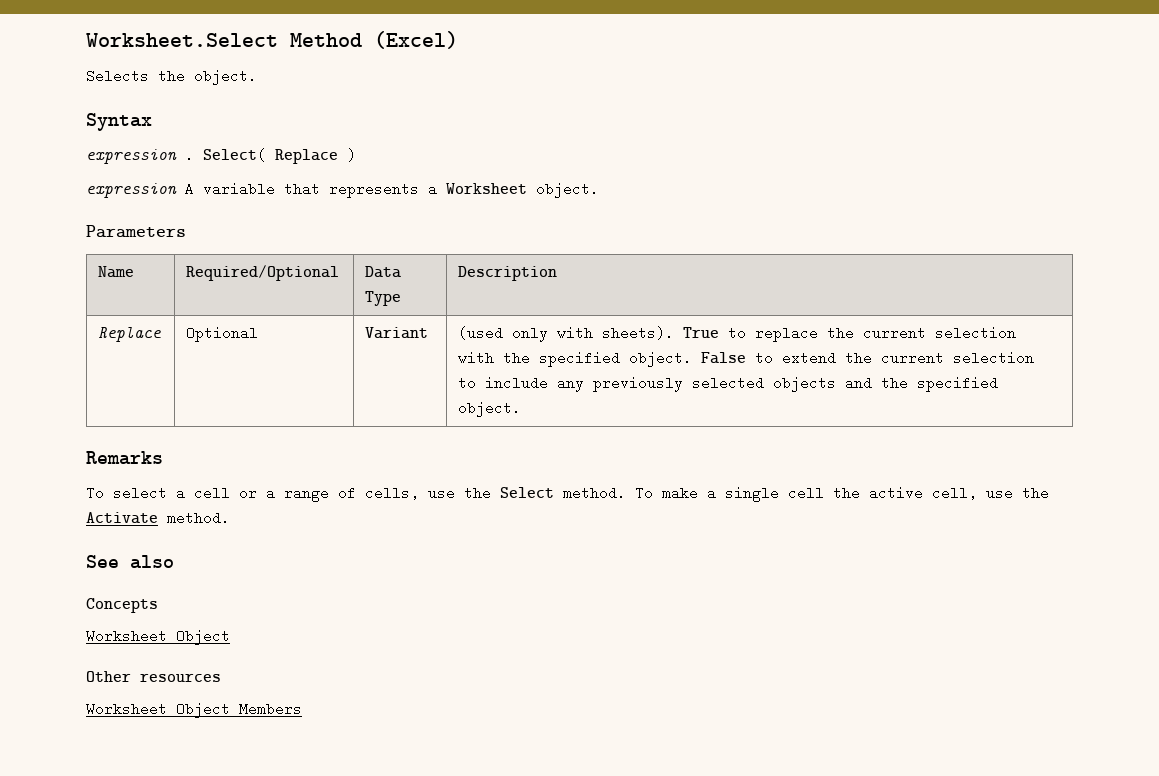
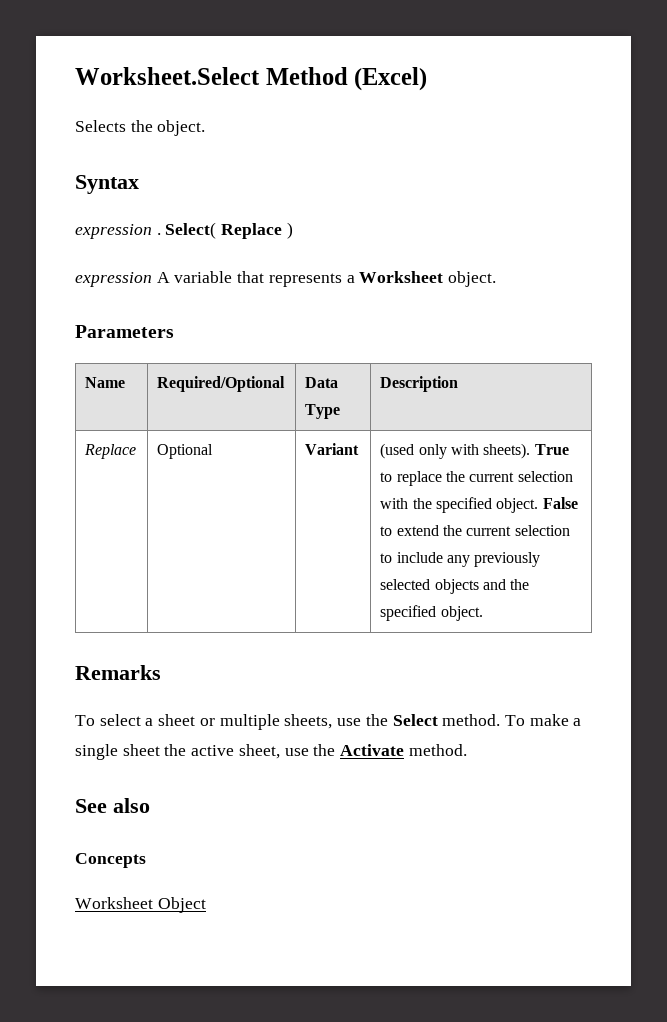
- To select a cell or a range of cells, use the Select method.
+ To select a sheet or multiple sheets, use the Select method.
- To make a single cell the active cell, use the Activate method.
+ To make a single sheet the active sheet, use the Activate method.
- Other resources
- Worksheet Object Members

